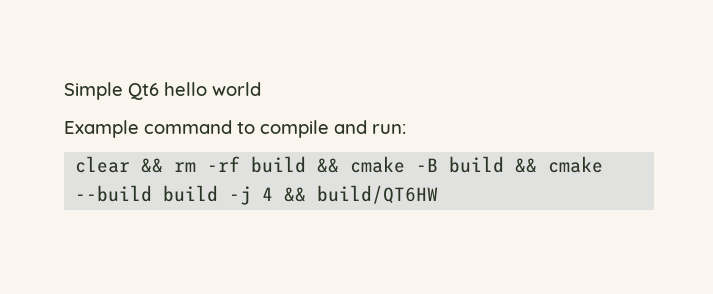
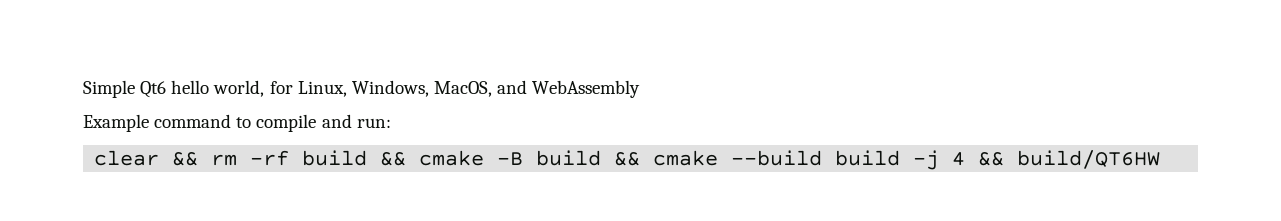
- Simple Qt6 hello world
+ Simple Qt6 hello world, for Linux, Windows, MacOS, and WebAssembly

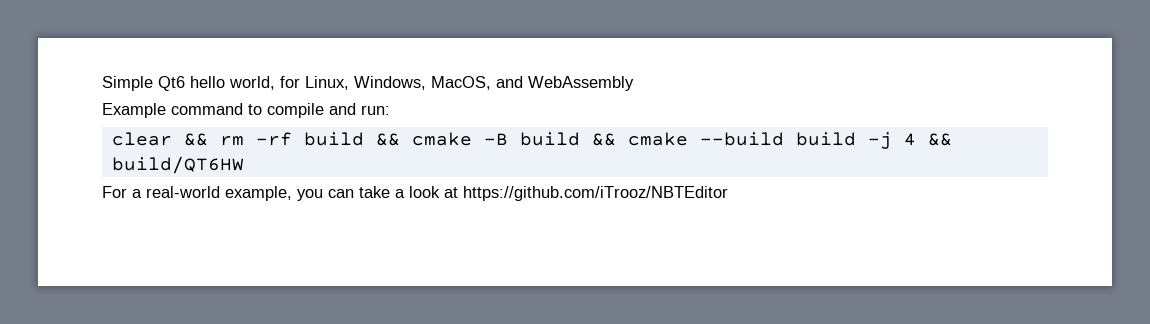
+ For a real-world example, you can take a look at https://github.com/iTrooz/NBTEditor

